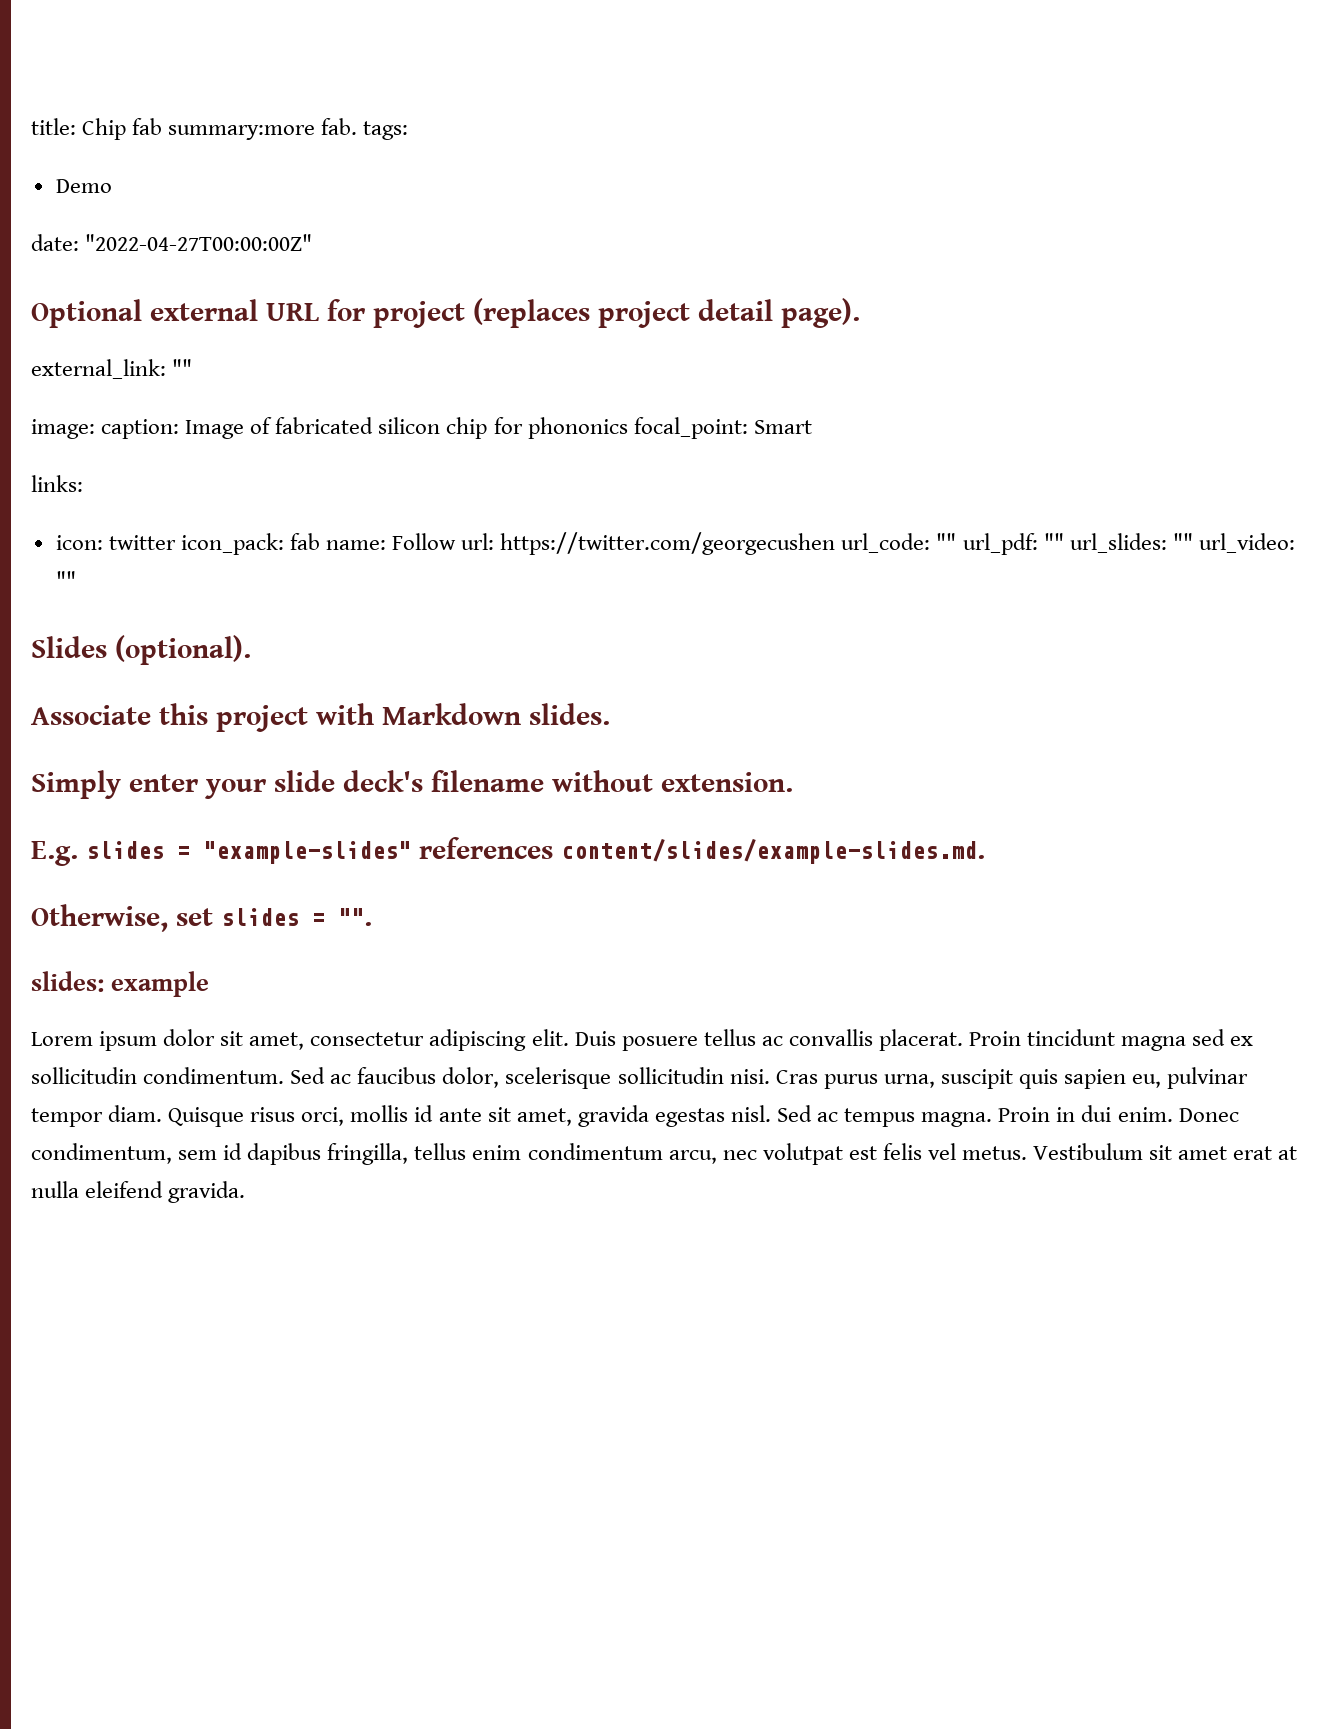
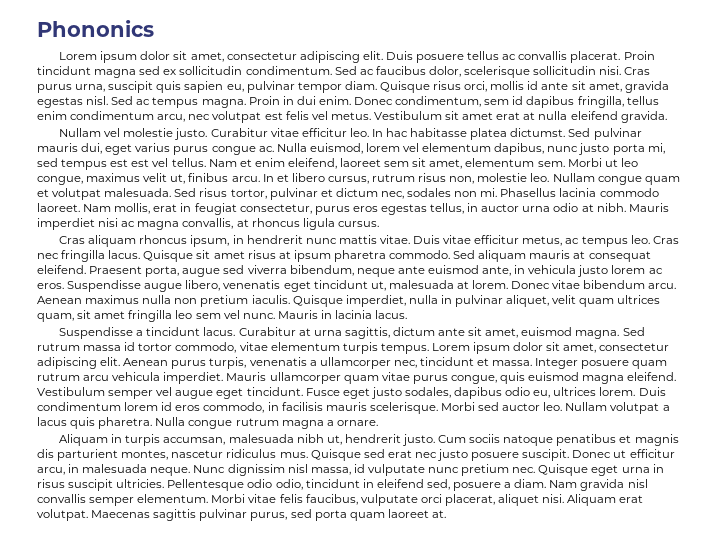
- title: Chip fab summary:more fab. tags:
- Demo
- date: "2022-04-27T00:00:00Z"
- Optional external URL for project (replaces project detail page).
- external_link: ""
- image: caption: Image of fabricated silicon chip for phononics focal_point: Smart
- links:
- icon: twitter icon_pack: fab name: Follow url: https://twitter.com/georgecushen url_code: "" url_pdf: "" url_slides: "" url_video: ""
- Slides (optional).
- Associate this project with Markdown slides.
- Simply enter your slide deck's filename without extension.
- E.g. slides = "example-slides" references content/slides/example-slides.md.
- Otherwise, set slides = "".
- slides: example
+ Phononics
+ Nullam vel molestie justo. Curabitur vitae efficitur leo. In hac habitasse platea dictumst. Sed pulvinar mauris dui, eget varius purus congue ac. Nulla euismod, lorem vel elementum dapibus, nunc justo porta mi, sed tempus est est vel tellus. Nam et enim eleifend, laoreet sem sit amet, elementum sem. Morbi ut leo congue, maximus velit ut, finibus arcu. In et libero cursus, rutrum risus non, molestie leo. Nullam congue quam et volutpat malesuada. Sed risus tortor, pulvinar et dictum nec, sodales non mi. Phasellus lacinia commodo laoreet. Nam mollis, erat in feugiat consectetur, purus eros egestas tellus, in auctor urna odio at nibh. Mauris imperdiet nisi ac magna convallis, at rhoncus ligula cursus.
+ Cras aliquam rhoncus ipsum, in hendrerit nunc mattis vitae. Duis vitae efficitur metus, ac tempus leo. Cras nec fringilla lacus. Quisque sit amet risus at ipsum pharetra commodo. Sed aliquam mauris at consequat eleifend. Praesent porta, augue sed viverra bibendum, neque ante euismod ante, in vehicula justo lorem ac eros. Suspendisse augue libero, venenatis eget tincidunt ut, malesuada at lorem. Donec vitae bibendum arcu. Aenean maximus nulla non pretium iaculis. Quisque imperdiet, nulla in pulvinar aliquet, velit quam ultrices quam, sit amet fringilla leo sem vel nunc. Mauris in lacinia lacus.
+ Suspendisse a tincidunt lacus. Curabitur at urna sagittis, dictum ante sit amet, euismod magna. Sed rutrum massa id tortor commodo, vitae elementum turpis tempus. Lorem ipsum dolor sit amet, consectetur adipiscing elit. Aenean purus turpis, venenatis a ullamcorper nec, tincidunt et massa. Integer posuere quam rutrum arcu vehicula imperdiet. Mauris ullamcorper quam vitae purus congue, quis euismod magna eleifend. Vestibulum semper vel augue eget tincidunt. Fusce eget justo sodales, dapibus odio eu, ultrices lorem. Duis condimentum lorem id eros commodo, in facilisis mauris scelerisque. Morbi sed auctor leo. Nullam volutpat a lacus quis pharetra. Nulla congue rutrum magna a ornare.
+ Aliquam in turpis accumsan, malesuada nibh ut, hendrerit justo. Cum sociis natoque penatibus et magnis dis parturient montes, nascetur ridiculus mus. Quisque sed erat nec justo posuere suscipit. Donec ut efficitur arcu, in malesuada neque. Nunc dignissim nisl massa, id vulputate nunc pretium nec. Quisque eget urna in risus suscipit ultricies. Pellentesque odio odio, tincidunt in eleifend sed, posuere a diam. Nam gravida nisl convallis semper elementum. Morbi vitae felis faucibus, vulputate orci placerat, aliquet nisi. Aliquam erat volutpat. Maecenas sagittis pulvinar purus, sed porta quam laoreet at.

